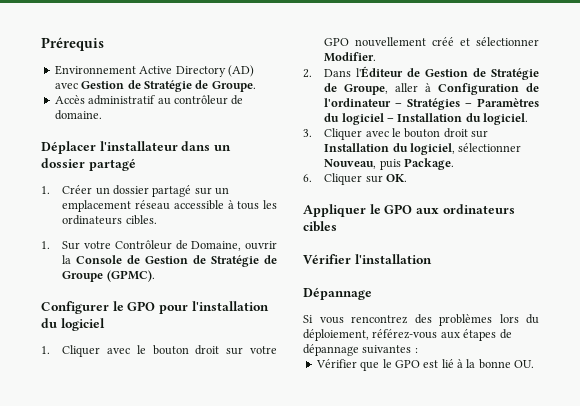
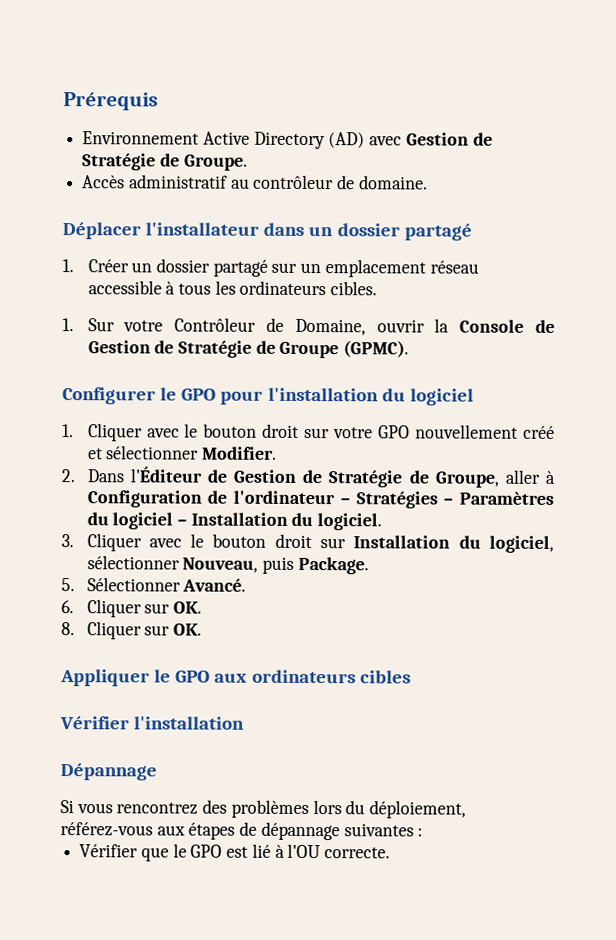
+ 5. Sélectionner Avancé.
  6. Cliquer sur OK.
+ 8. Cliquer sur OK.
- Vérifier que le GPO est lié à la bonne OU.
+ Vérifier que le GPO est lié à l'OU correcte.

